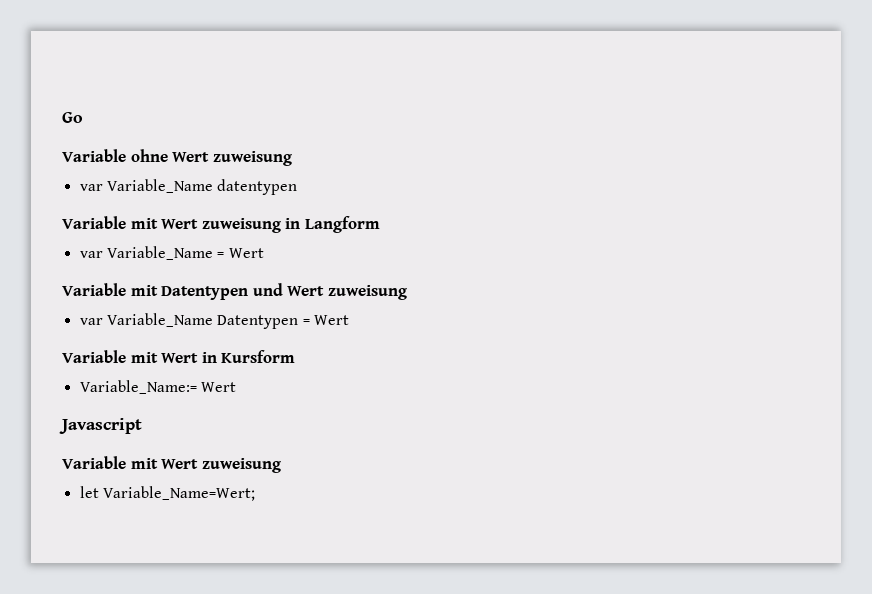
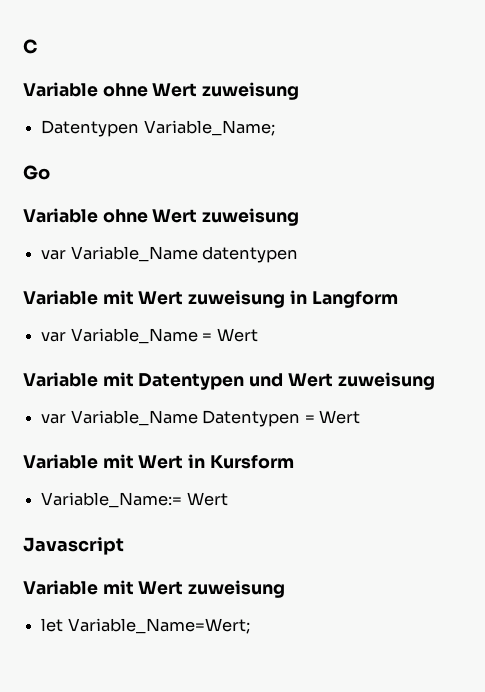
+ C
+ Variable ohne Wert zuweisung
+ Datentypen Variable_Name;

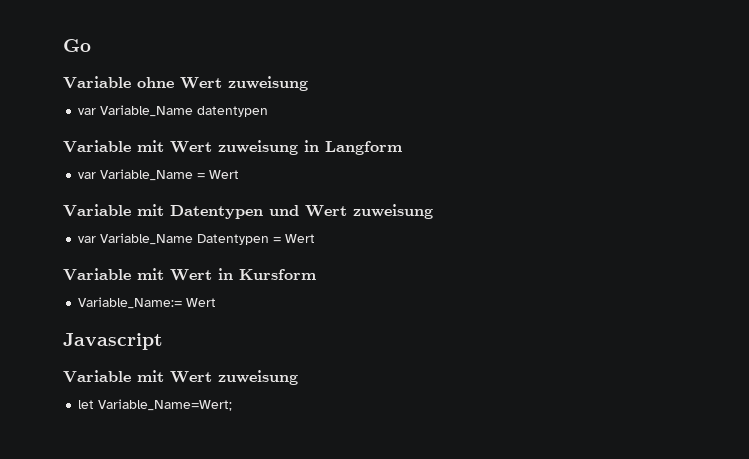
- C
- Variable ohne Wert zuweisung
- Datentypen Variable_Name;

